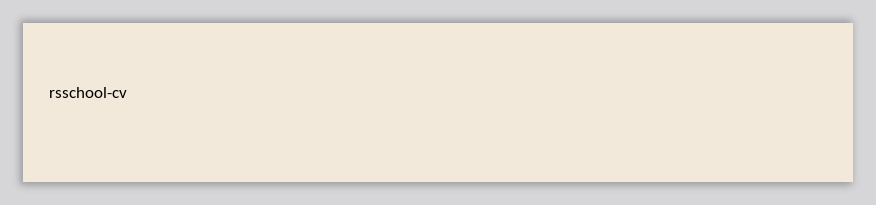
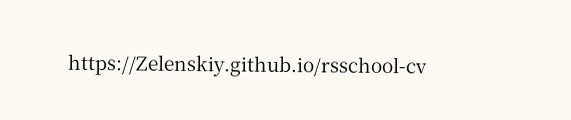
- rsschool-cv
+ https://Zelenskiy.github.io/rsschool-cv

